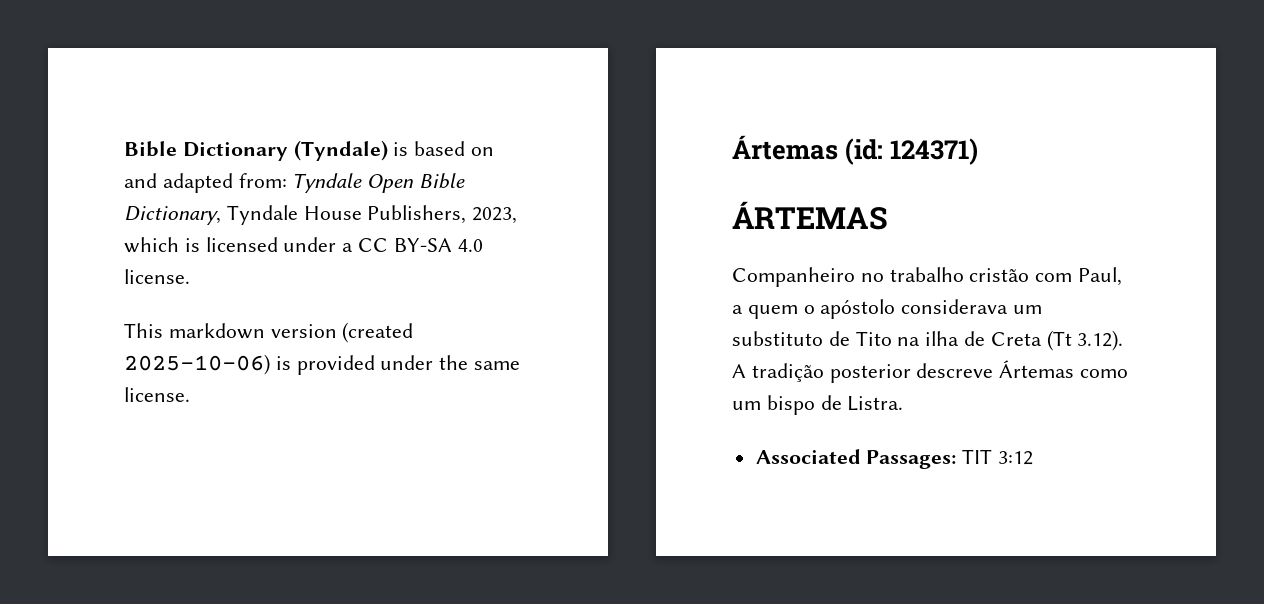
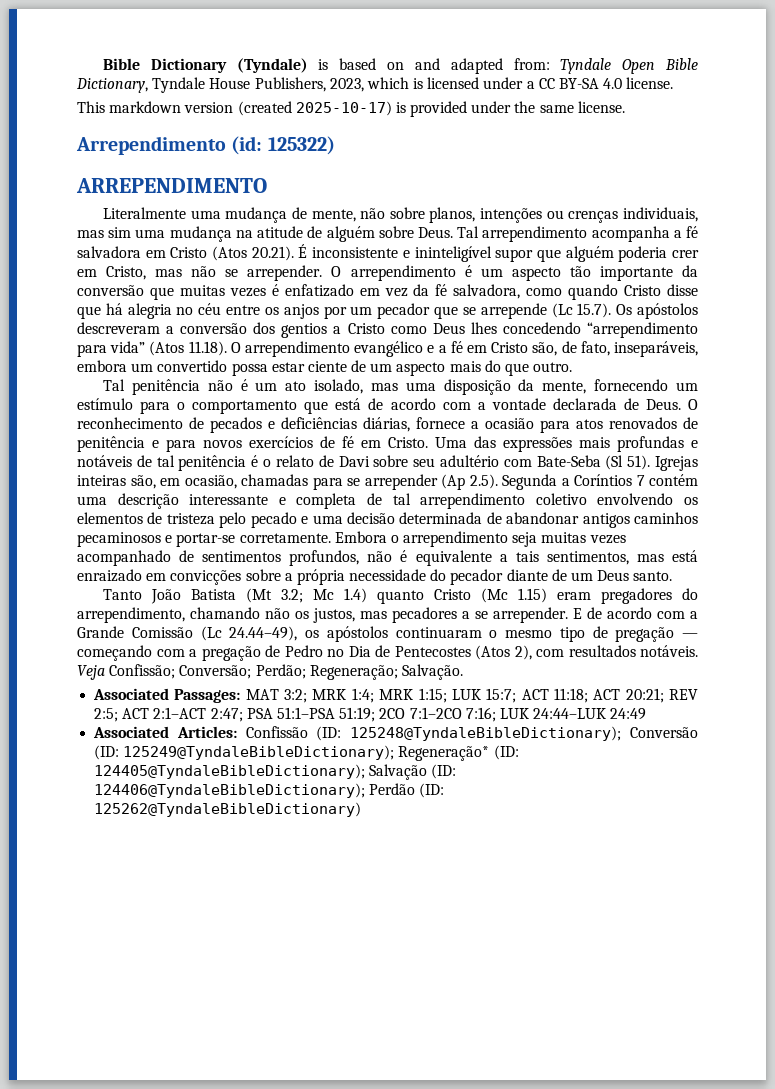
- This markdown version (created 2025-10-06) is provided under the same license.
+ This markdown version (created 2025-10-17) is provided under the same license.
- Ártemas (id: 124371)
- ÁRTEMAS
- Companheiro no trabalho cristão com Paul, a quem o apóstolo considerava um substituto de Tito na ilha de Creta (Tt 3.12). A tradição posterior descreve Ártemas como um bispo de Listra.
- Associated Passages: TIT 3:12
+ Arrependimento (id: 125322)
+ ARREPENDIMENTO
+ Literalmente uma mudança de mente, não sobre planos, intenções ou crenças individuais, mas sim uma mudança na atitude de alguém sobre Deus. Tal arrependimento acompanha a fé salvadora em Cristo (Atos 20.21). É inconsistente e ininteligível supor que alguém poderia crer em Cristo, mas não se arrepender. O arrependimento é um aspecto tão importante da conversão que muitas vezes é enfatizado em vez da fé salvadora, como quando Cristo disse que há alegria no céu entre os anjos por um pecador que se arrepende (Lc 15.7). Os apóstolos descreveram a conversão dos gentios a Cristo como Deus lhes concedendo “arrependimento para vida” (Atos 11.18). O arrependimento evangélico e a fé em Cristo são, de fato, inseparáveis, embora um convertido possa estar ciente de um aspecto mais do que outro.
+ Tal penitência não é um ato isolado, mas uma disposição da mente, fornecendo um estímulo para o comportamento que está de acordo com a vontade declarada de Deus. O reconhecimento de pecados e deficiências diárias, fornece a ocasião para atos renovados de penitência e para novos exercícios de fé em Cristo. Uma das expressões mais profundas e notáveis de tal penitência é o relato de Davi sobre seu adultério com Bate-Seba (Sl 51). Igrejas inteiras são, em ocasião, chamadas para se arrepender (Ap 2.5). Segunda a Coríntios 7 contém uma descrição interessante e completa de tal arrependimento coletivo envolvendo os elementos de tristeza pelo pecado e uma decisão determinada de abandonar antigos caminhos pecaminosos e portar-se corretamente. Embora o arrependimento seja muitas vezes acompanhado de sentimentos profundos, não é equivalente a tais sentimentos, mas está enraizado em convicções sobre a própria necessidade do pecador diante de um Deus santo.
+ Tanto João Batista (Mt 3.2; Mc 1.4) quanto Cristo (Mc 1.15) eram pregadores do arrependimento, chamando não os justos, mas pecadores a se arrepender. E de acordo com a Grande Comissão (Lc 24.44–49), os apóstolos continuaram o mesmo tipo de pregação — começando com a pregação de Pedro no Dia de Pentecostes (Atos 2), com resultados notáveis. Veja Confissão; Conversão; Perdão; Regeneração; Salvação.
+ Associated Passages: MAT 3:2; MRK 1:4; MRK 1:15; LUK 15:7; ACT 11:18; ACT 20:21; REV 2:5; ACT 2:1–ACT 2:47; PSA 51:1–PSA 51:19; 2CO 7:1–2CO 7:16; LUK 24:44–LUK 24:49
+ Associated Articles: Confissão (ID: 125248@TyndaleBibleDictionary); Conversão (ID: 125249@TyndaleBibleDictionary); Regeneração* (ID: 124405@TyndaleBibleDictionary); Salvação (ID: 124406@TyndaleBibleDictionary); Perdão (ID: 125262@TyndaleBibleDictionary)

